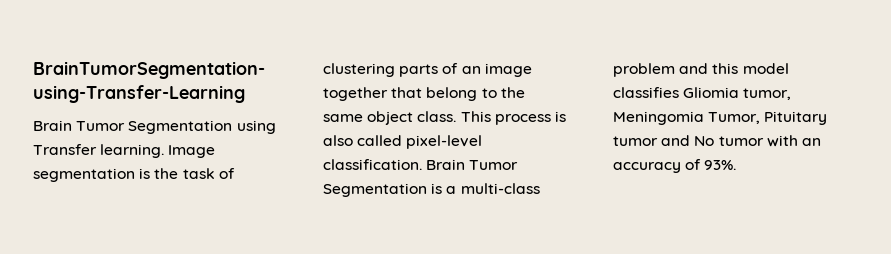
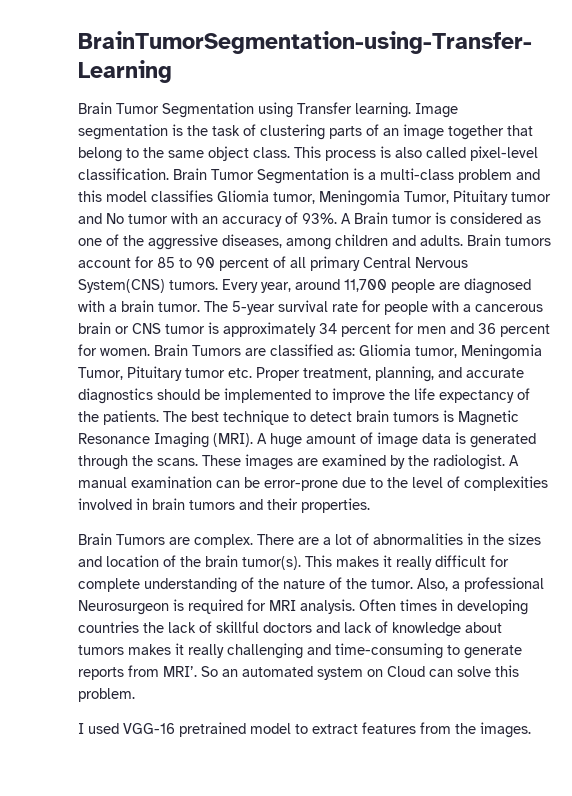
+ A Brain tumor is considered as one of the aggressive diseases, among children and adults. Brain tumors account for 85 to 90 percent of all primary Central Nervous System(CNS) tumors. Every year, around 11,700 people are diagnosed with a brain tumor. The 5-year survival rate for people with a cancerous brain or CNS tumor is approximately 34 percent for men and 36 percent for women. Brain Tumors are classified as: Gliomia tumor, Meningomia Tumor, Pituitary tumor etc. Proper treatment, planning, and accurate diagnostics should be implemented to improve the life expectancy of the patients. The best technique to detect brain tumors is Magnetic Resonance Imaging (MRI). A huge amount of image data is generated through the scans. These images are examined by the radiologist. A manual examination can be error-prone due to the level of complexities involved in brain tumors and their properties.
+ Brain Tumors are complex. There are a lot of abnormalities in the sizes and location of the brain tumor(s). This makes it really difficult for complete understanding of the nature of the tumor. Also, a professional Neurosurgeon is required for MRI analysis. Often times in developing countries the lack of skillful doctors and lack of knowledge about tumors makes it really challenging and time-consuming to generate reports from MRI’. So an automated system on Cloud can solve this problem.
+ I used VGG-16 pretrained model to extract features from the images.

